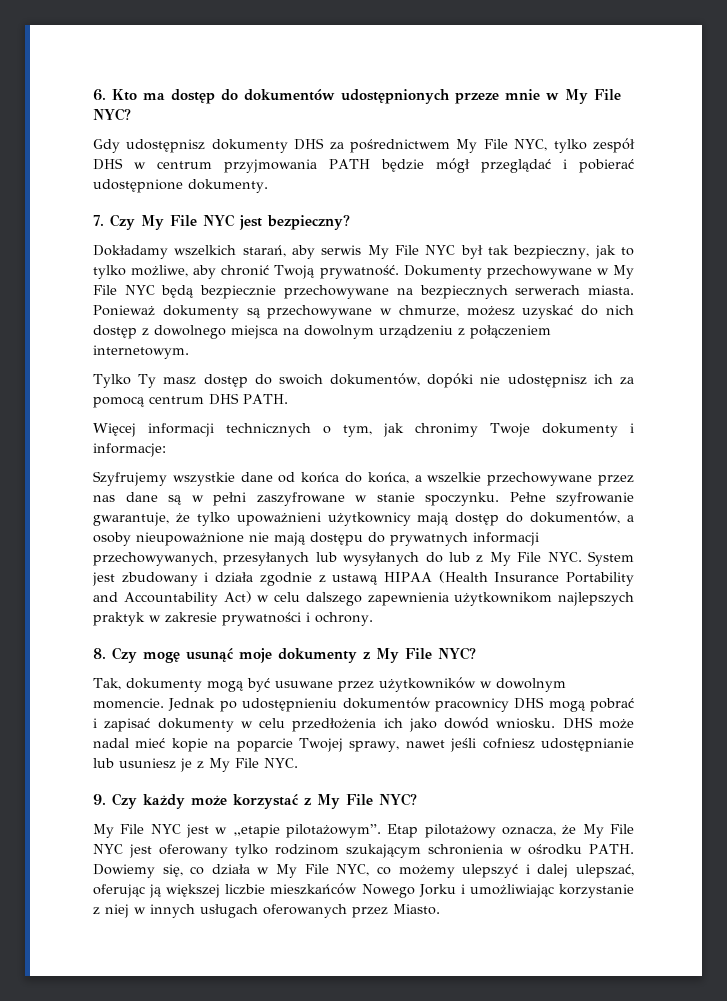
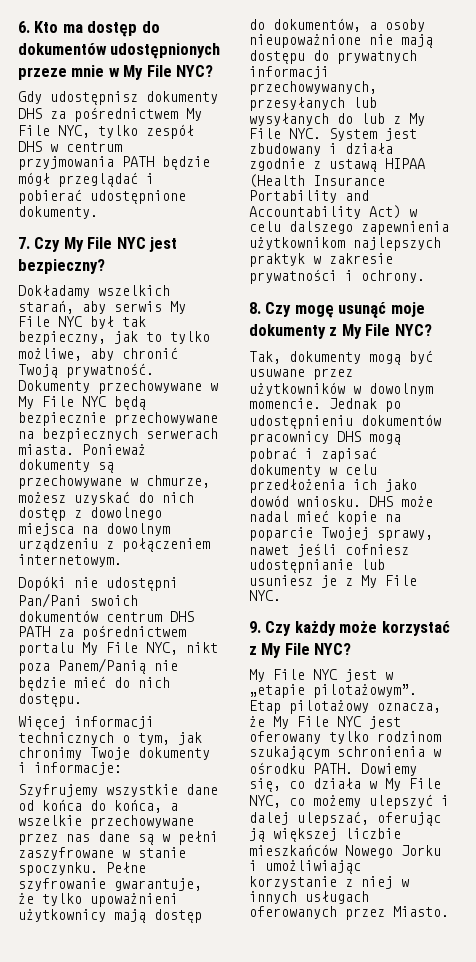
- Tylko Ty masz dostęp do swoich dokumentów, dopóki nie udostępnisz ich za pomocą centrum DHS PATH.
+ Dopóki nie udostępni Pan/Pani swoich dokumentów centrum DHS PATH za pośrednictwem portalu My File NYC, nikt poza Panem/Panią nie będzie mieć do nich dostępu.

